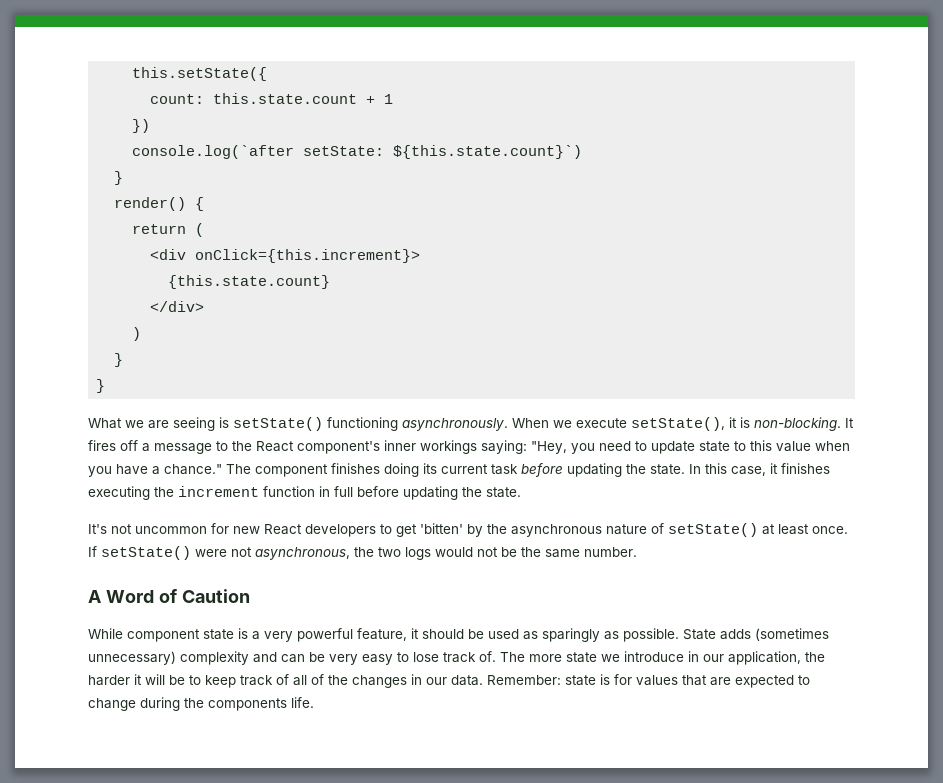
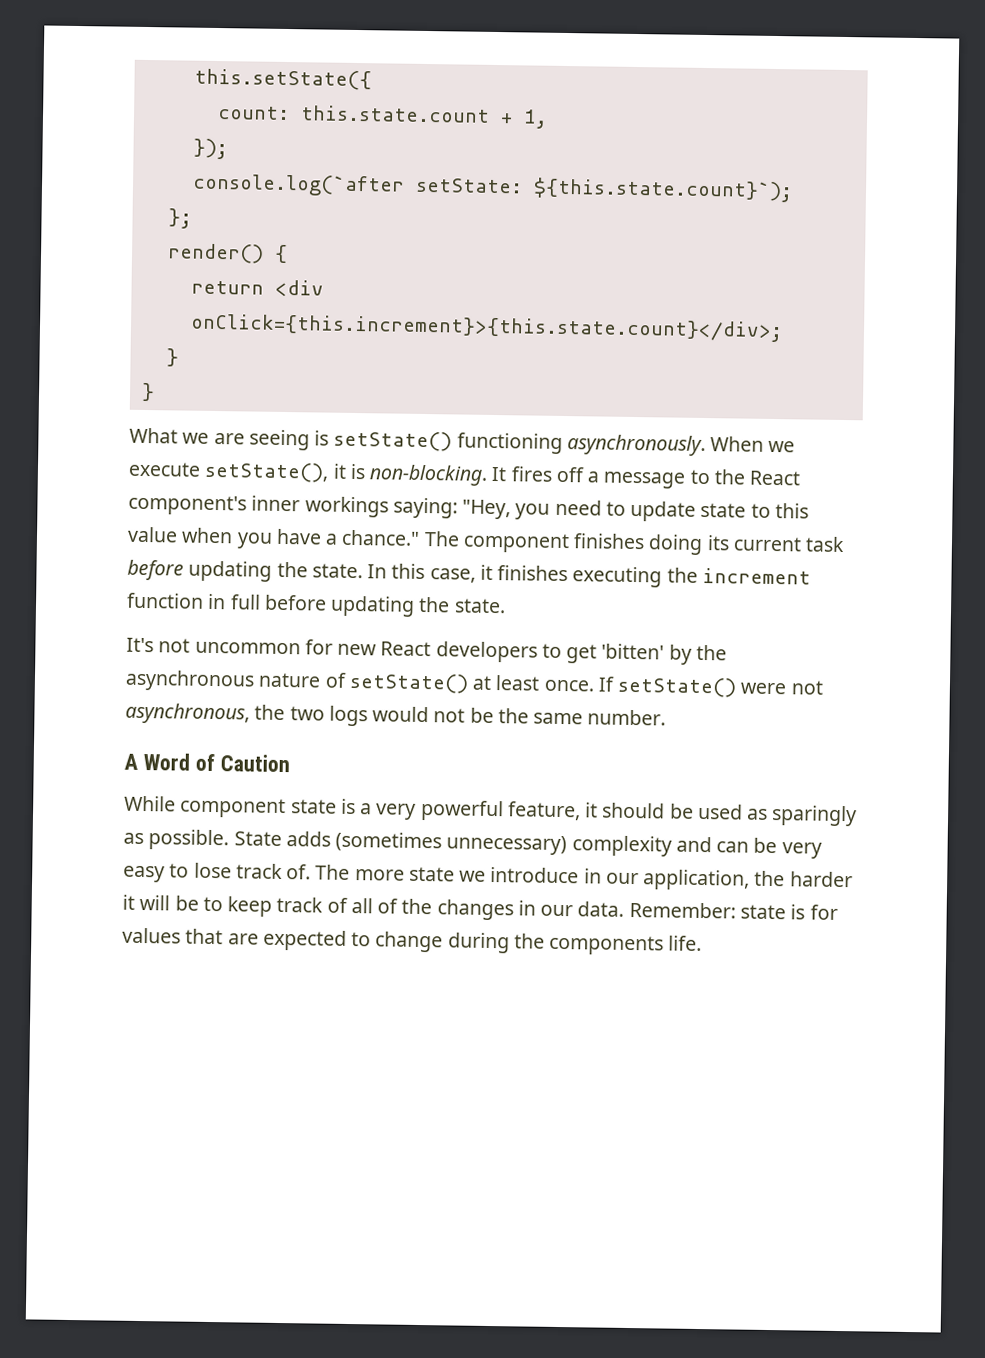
- count: this.state.count + 1
- })
+ count: this.state.count + 1,
+ });
- console.log(`after setState: ${this.state.count}`)
- }
+ console.log(`after setState: ${this.state.count}`);
+ };
- return (
- <div onClick={this.increment}>
- {this.state.count}
- </div>
- )
+ return <div onClick={this.increment}>{this.state.count}</div>;

